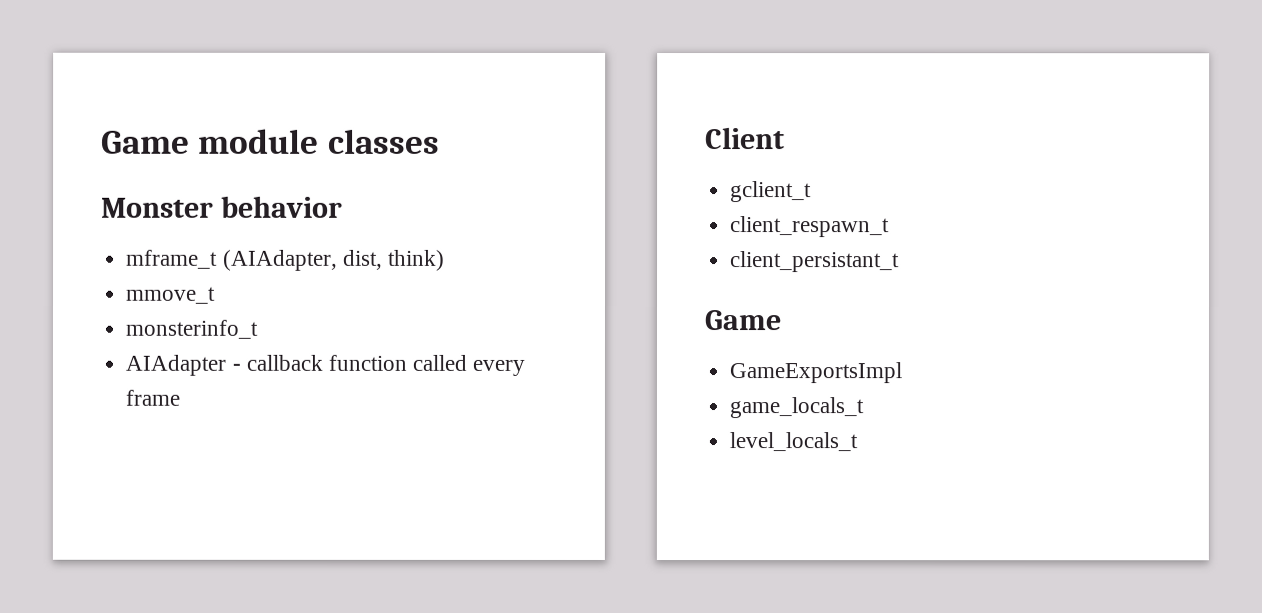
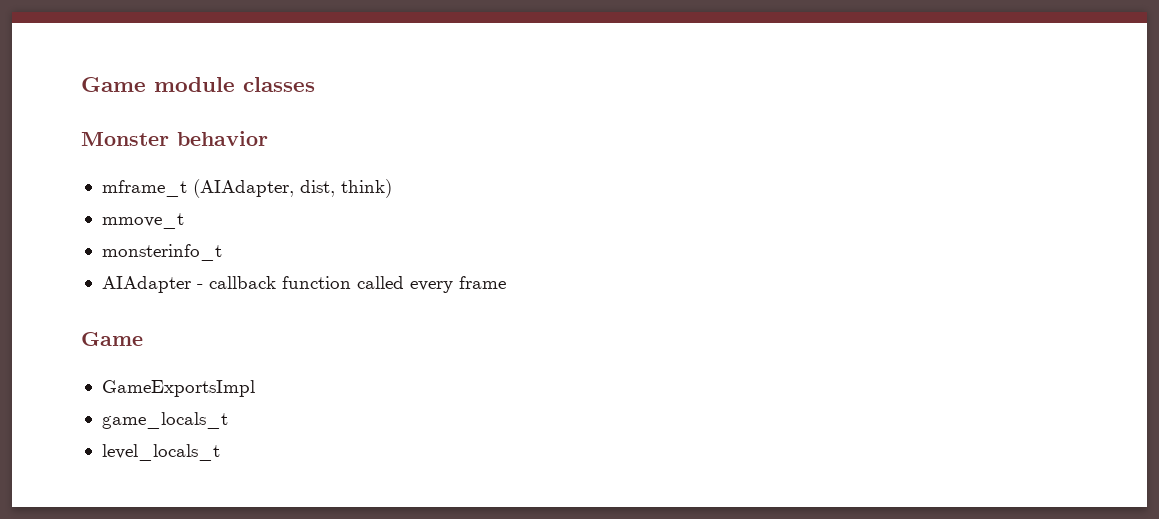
- Client
- gclient_t
- client_respawn_t
- client_persistant_t

